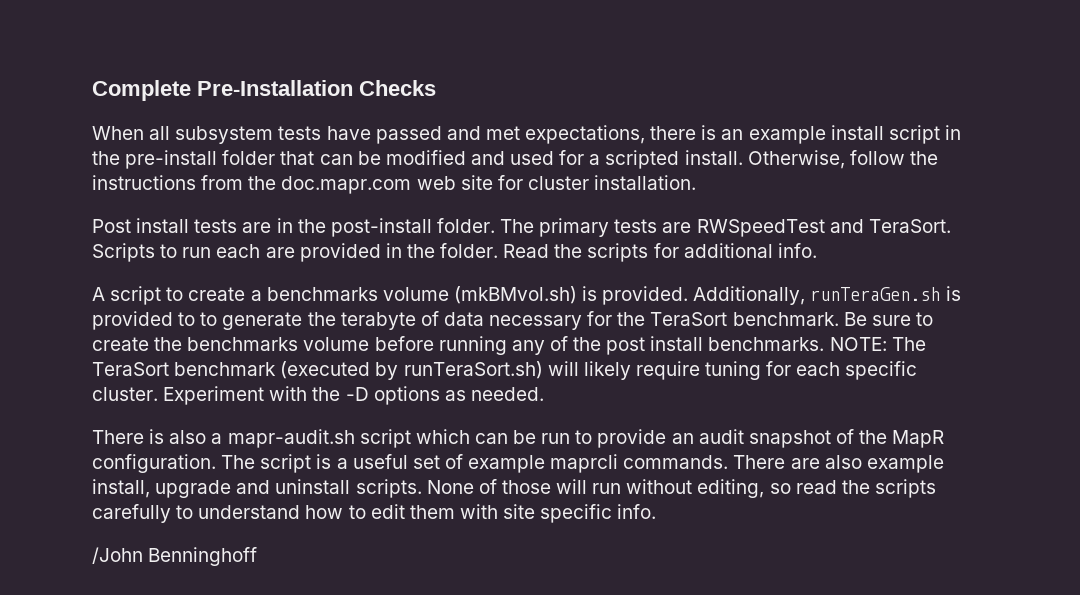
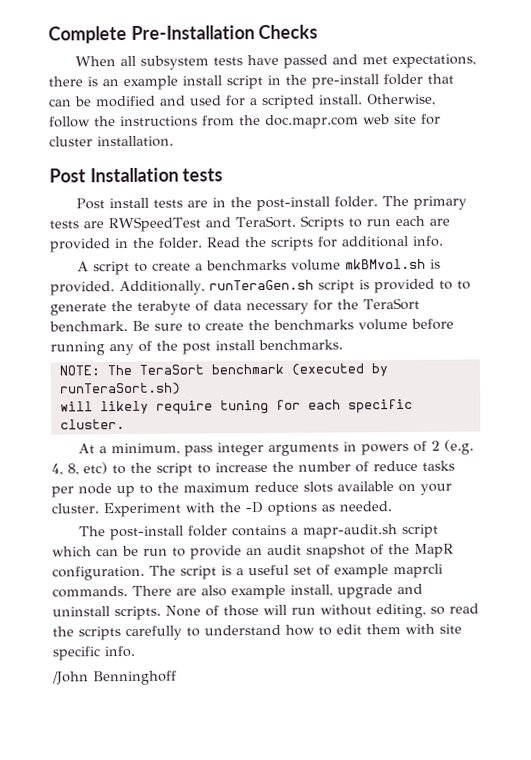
+ Post Installation tests
- A script to create a benchmarks volume (mkBMvol.sh) is provided.
+ A script to create a benchmarks volume mkBMvol.sh is provided.
- Additionally, runTeraGen.sh is provided to to generate the terabyte of data necessary for the TeraSort benchmark.
+ Additionally, runTeraGen.sh script is provided to to generate the terabyte of data necessary for the TeraSort benchmark.
- Be sure to create the benchmarks volume before running any of the post install benchmarks. NOTE: The TeraSort benchmark (executed by runTeraSort.sh) will likely require tuning for each specific cluster.
+ Be sure to create the benchmarks volume before running any of the post install benchmarks.
+ NOTE: The TeraSort benchmark (executed by runTeraSort.sh)
+ will likely require tuning for each specific cluster.
+ At a minimum, pass integer arguments in powers of 2 (e.g. 4, 8, etc) to the script to increase the number of reduce tasks per node up to the maximum reduce slots available on your cluster.
- There is also a mapr-audit.sh script which can be run to provide an audit snapshot of the MapR configuration.
+ The post-install folder contains a mapr-audit.sh script which can be run to provide an audit snapshot of the MapR configuration.

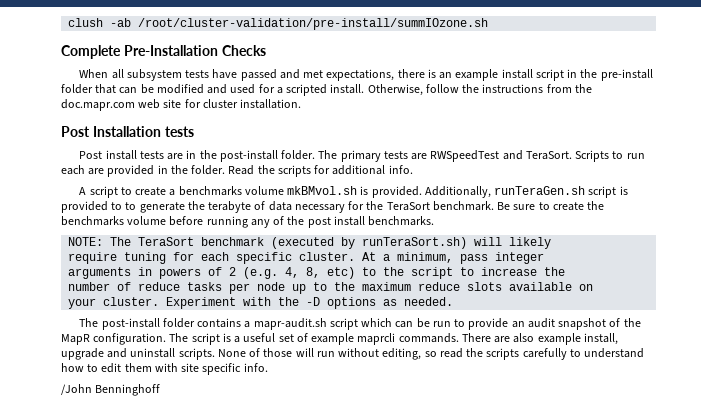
+ clush -ab /root/cluster-validation/pre-install/summIOzone.sh
- NOTE: The TeraSort benchmark (executed by runTeraSort.sh)
- will likely require tuning for each specific cluster.
- At a minimum, pass integer arguments in powers of 2 (e.g. 4, 8, etc) to the script to increase the number of reduce tasks per node up to the maximum reduce slots available on your cluster.
+ NOTE: The TeraSort benchmark (executed by runTeraSort.sh) will likely
+ require tuning for each specific cluster. At a minimum, pass integer
+ arguments in powers of 2 (e.g. 4, 8, etc) to the script to increase the
+ number of reduce tasks per node up to the maximum reduce slots available on
+ your cluster.

